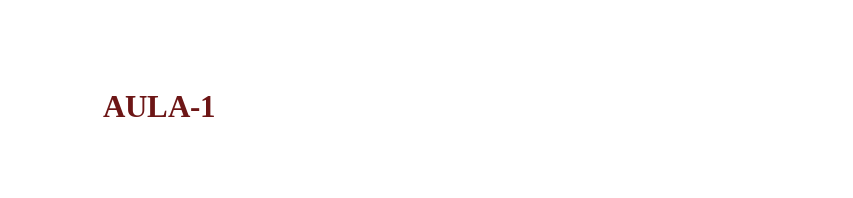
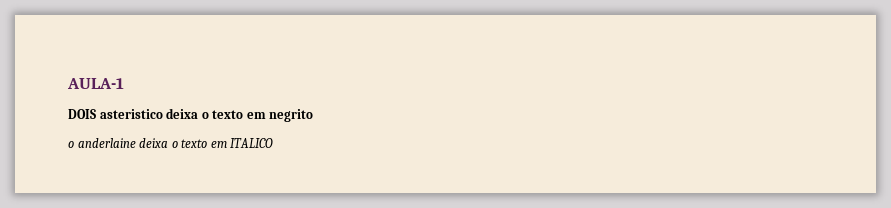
+ DOIS asteristico deixa o texto em negrito
+ o anderlaine deixa o texto em ITALICO

